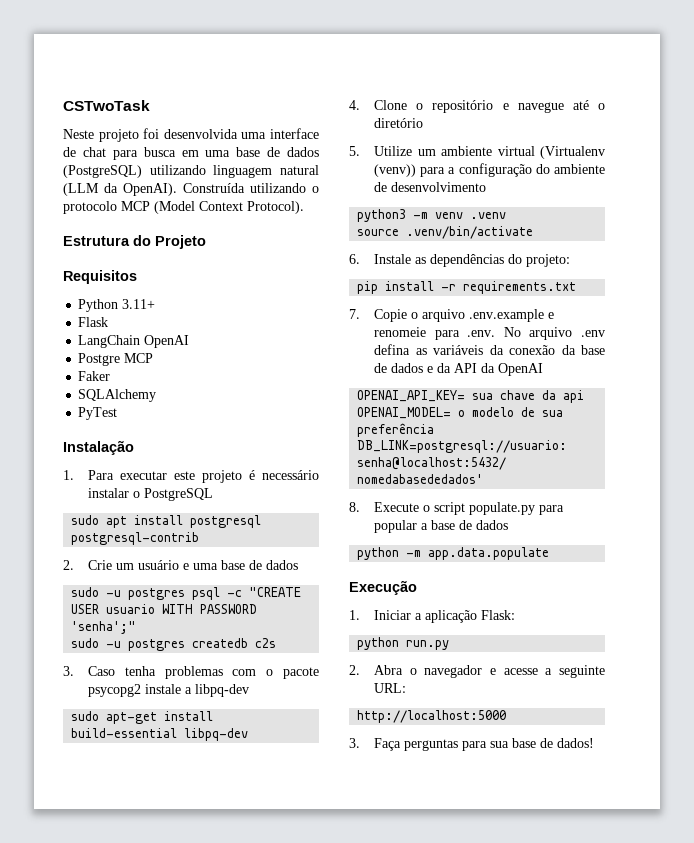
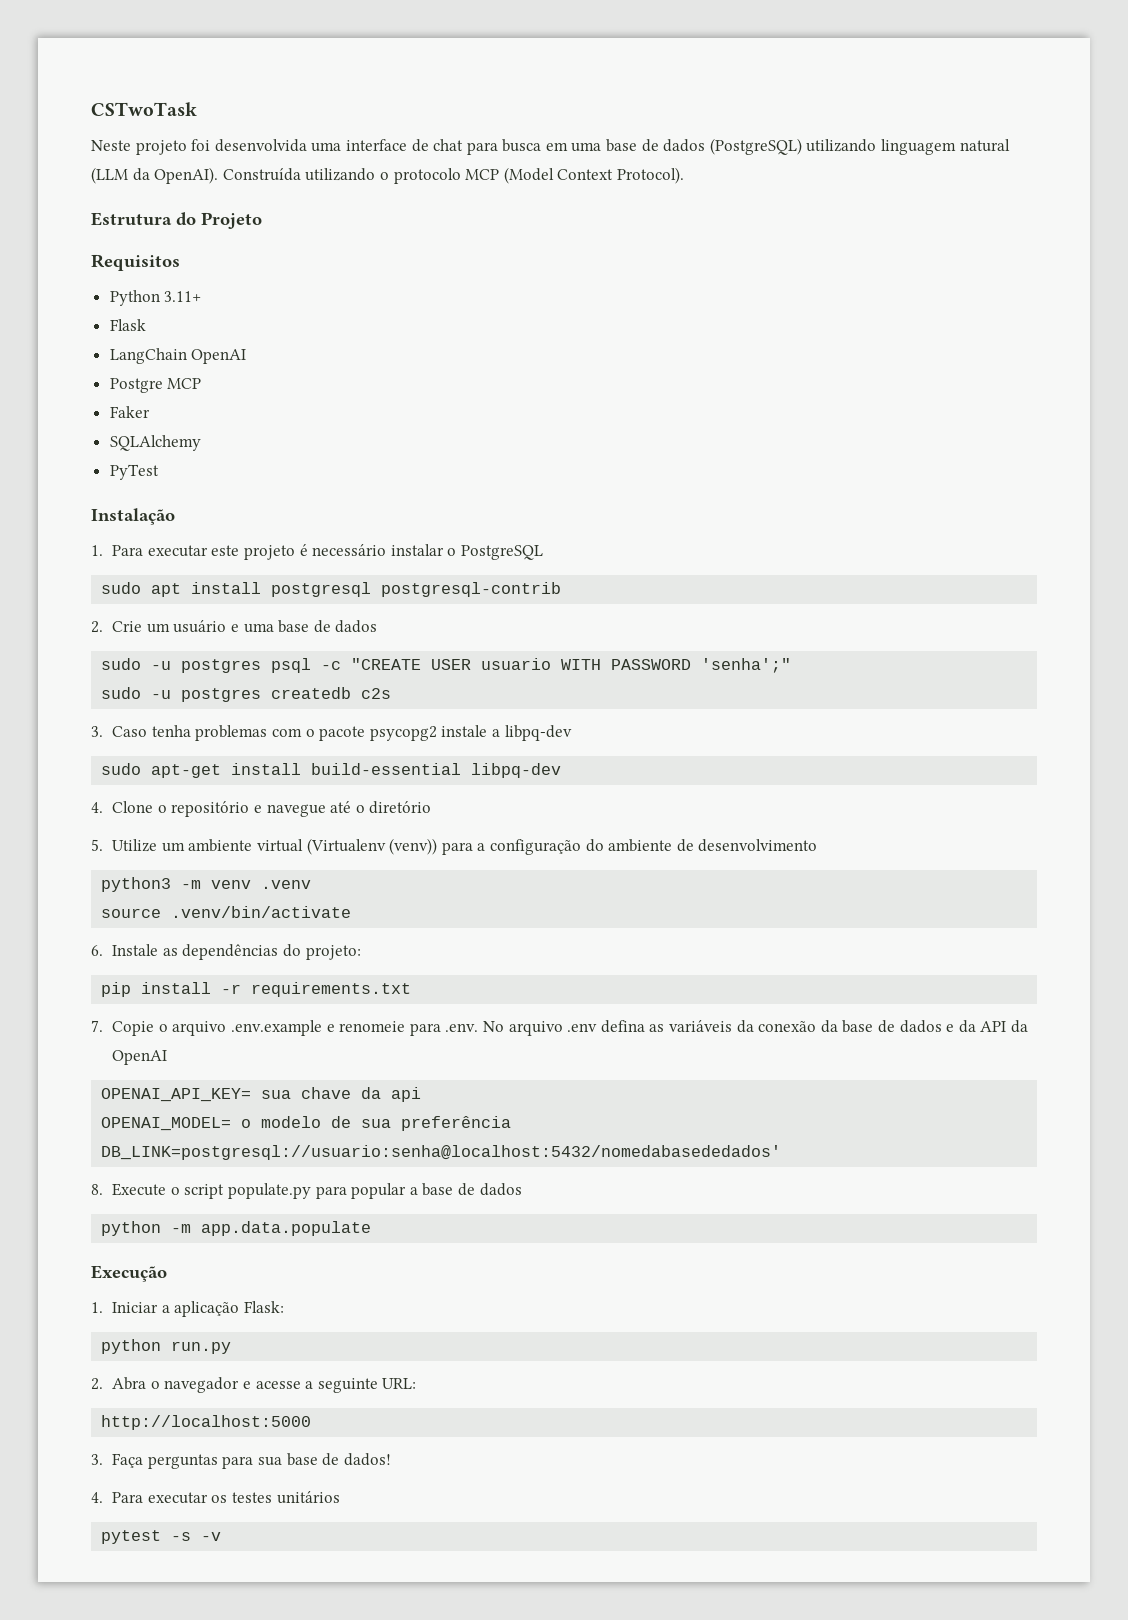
+ 4. Para executar os testes unitários
+ pytest -s -v

